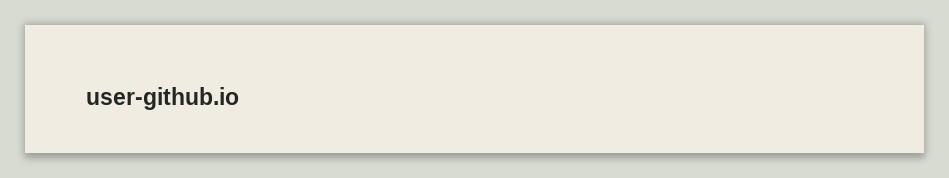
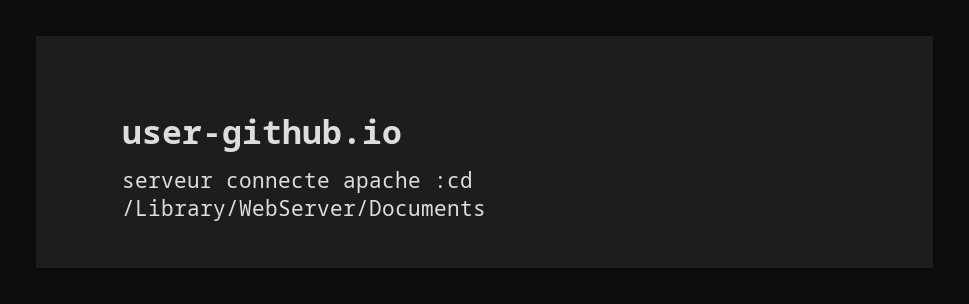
+ serveur connecte apache :cd /Library/WebServer/Documents

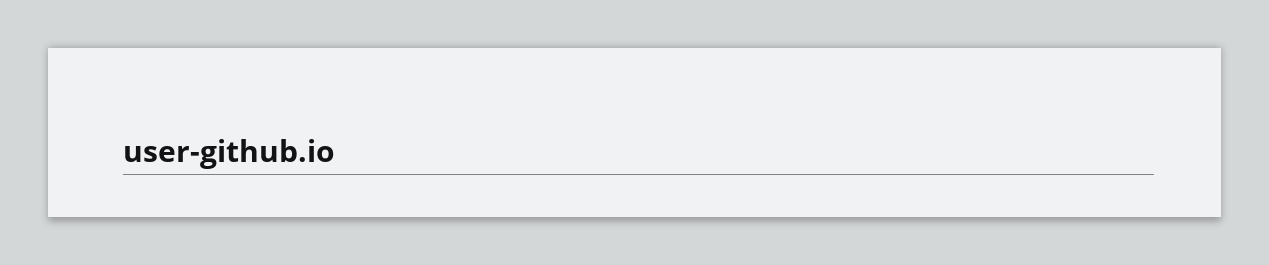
- serveur connecte apache :cd /Library/WebServer/Documents

